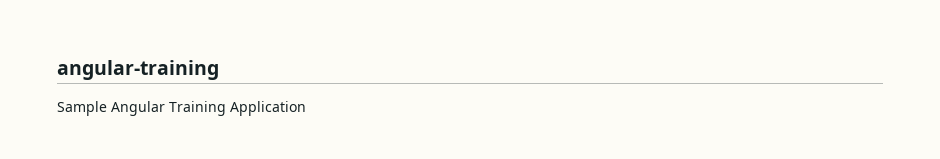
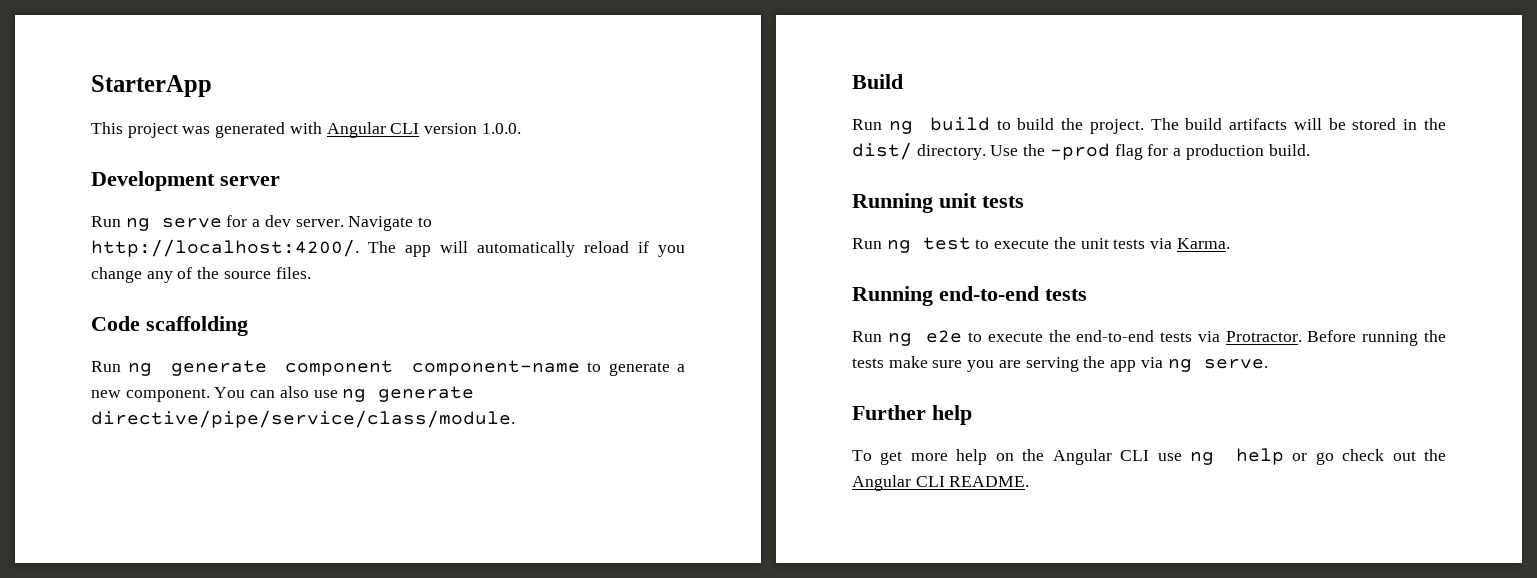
- angular-training
- Sample Angular Training Application
+ StarterApp
+ This project was generated with Angular CLI version 1.0.0.
+ Development server
+ Run ng serve for a dev server. Navigate to http://localhost:4200/. The app will automatically reload if you change any of the source files.
+ Code scaffolding
+ Run ng generate component component-name to generate a new component. You can also use ng generate directive/pipe/service/class/module.
+ Build
+ Run ng build to build the project. The build artifacts will be stored in the dist/ directory. Use the -prod flag for a production build.
+ Running unit tests
+ Run ng test to execute the unit tests via Karma.
+ Running end-to-end tests
+ Run ng e2e to execute the end-to-end tests via Protractor. Before running the tests make sure you are serving the app via ng serve.
+ Further help
+ To get more help on the Angular CLI use ng help or go check out the Angular CLI README.

